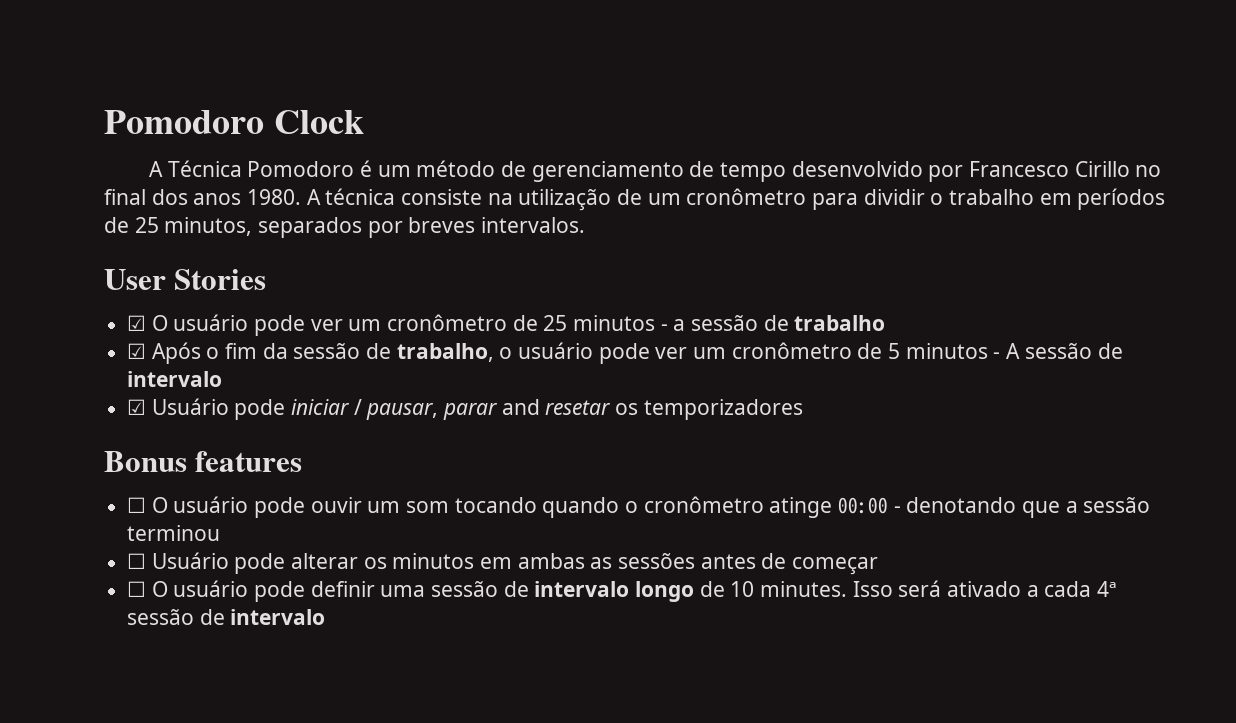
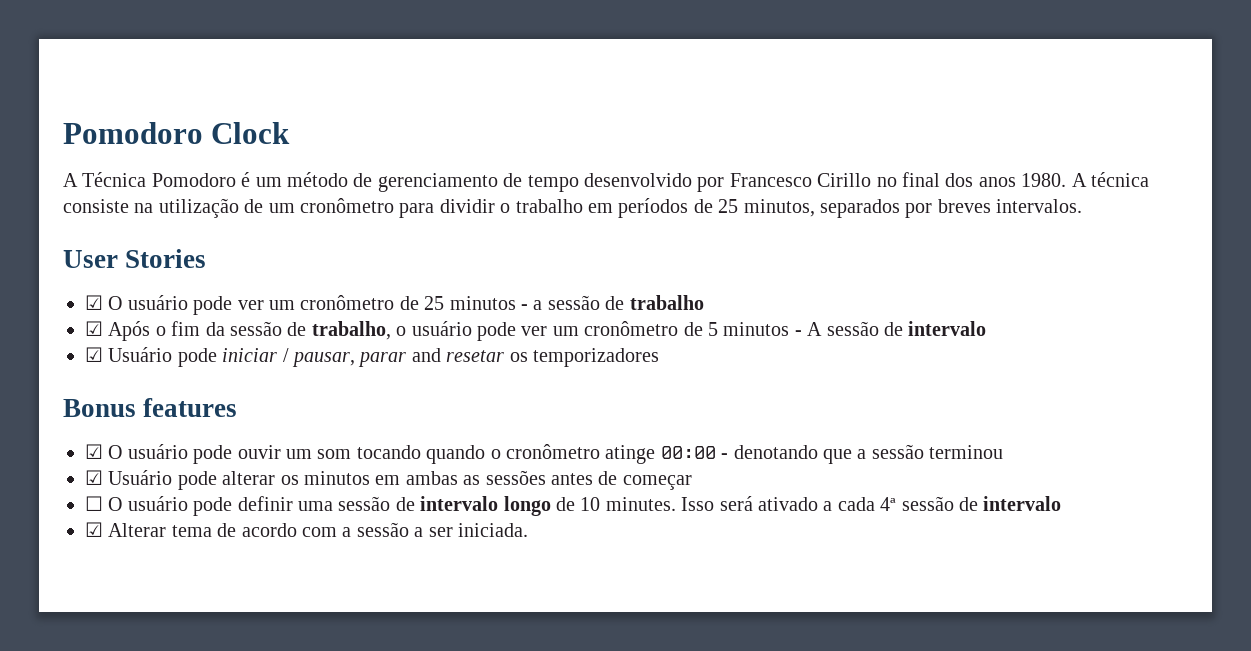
- ☐ O usuário pode ouvir um som tocando quando o cronômetro atinge 00:00 - denotando que a sessão terminou
+ ☑ O usuário pode ouvir um som tocando quando o cronômetro atinge 00:00 - denotando que a sessão terminou
- ☐ Usuário pode alterar os minutos em ambas as sessões antes de começar
+ ☑ Usuário pode alterar os minutos em ambas as sessões antes de começar
+ ☑ Alterar tema de acordo com a sessão a ser iniciada.

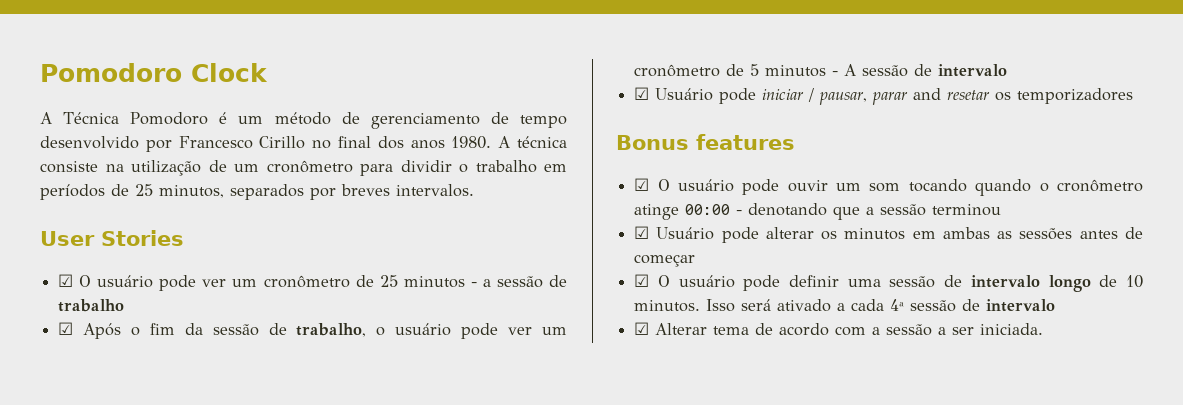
- ☐ O usuário pode definir uma sessão de intervalo longo de 10 minutes.
+ ☑ O usuário pode definir uma sessão de intervalo longo de 10 minutos.

